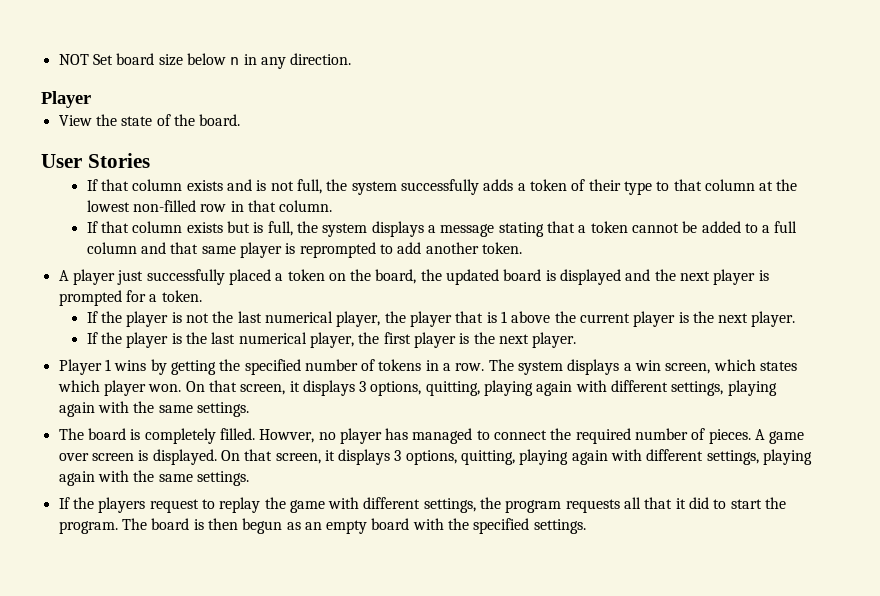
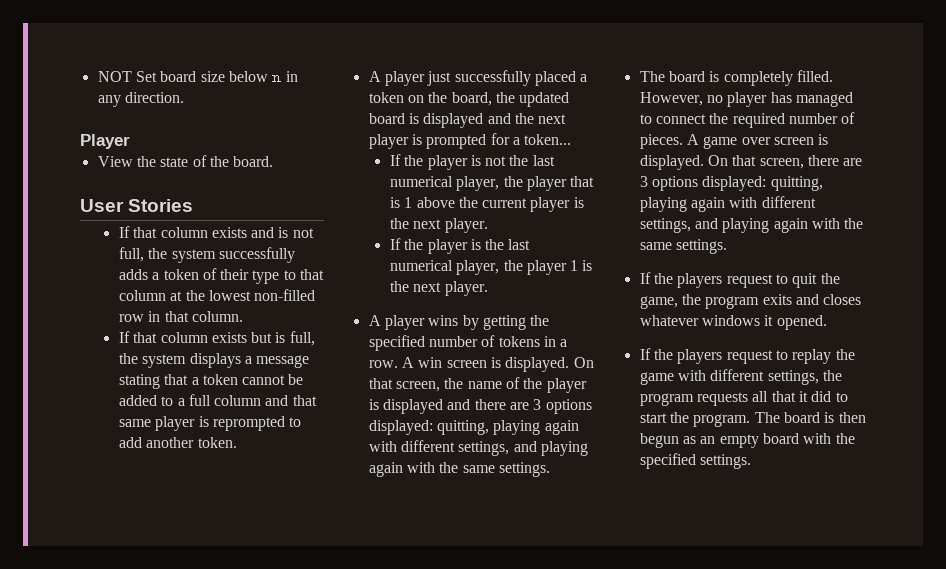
- A player just successfully placed a token on the board, the updated board is displayed and the next player is prompted for a token.
+ A player just successfully placed a token on the board, the updated board is displayed and the next player is prompted for a token...
- If the player is the last numerical player, the first player is the next player.
- Player 1 wins by getting the specified number of tokens in a row.
+ If the player is the last numerical player, the player 1 is the next player.
+ A player wins by getting the specified number of tokens in a row.
- The system displays a win screen, which states which player won. On that screen, it displays 3 options, quitting, playing again with different settings, playing again with the same settings.
+ A win screen is displayed. On that screen, the name of the player is displayed and there are 3 options displayed: quitting, playing again with different settings, and playing again with the same settings.
- Howver, no player has managed to connect the required number of pieces.
+ However, no player has managed to connect the required number of pieces.
- A game over screen is displayed. On that screen, it displays 3 options, quitting, playing again with different settings, playing again with the same settings.
+ A game over screen is displayed. On that screen, there are 3 options displayed: quitting, playing again with different settings, and playing again with the same settings.
+ If the players request to quit the game, the program exits and closes whatever windows it opened.

